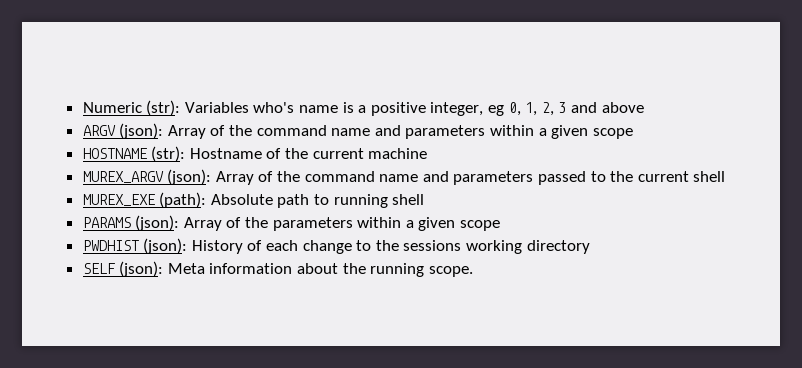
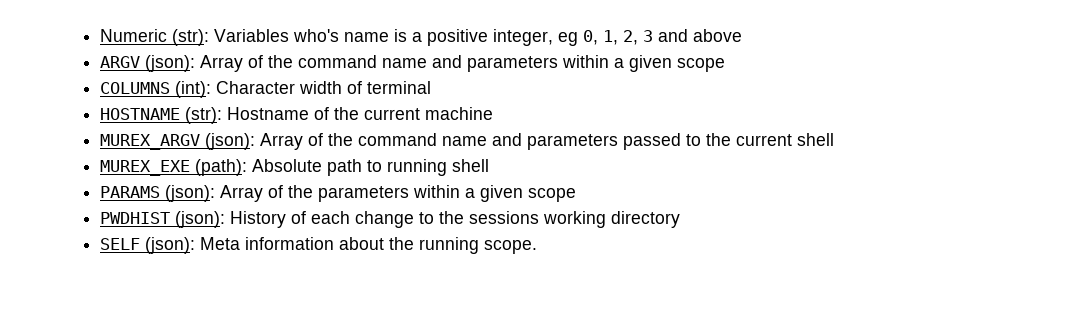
+ COLUMNS (int): Character width of terminal

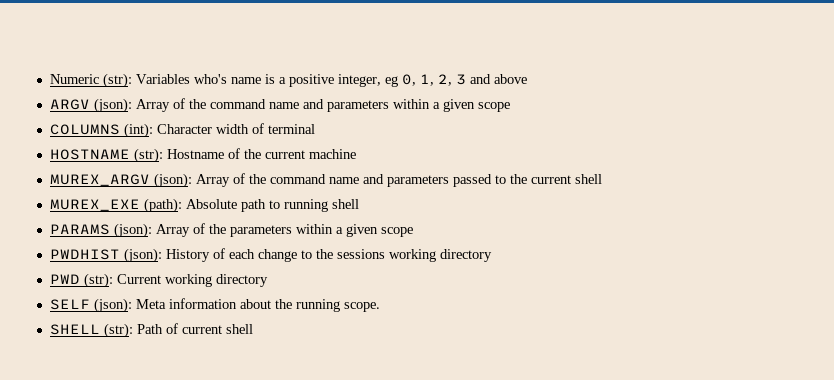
+ PWD (str): Current working directory
+ SHELL (str): Path of current shell

